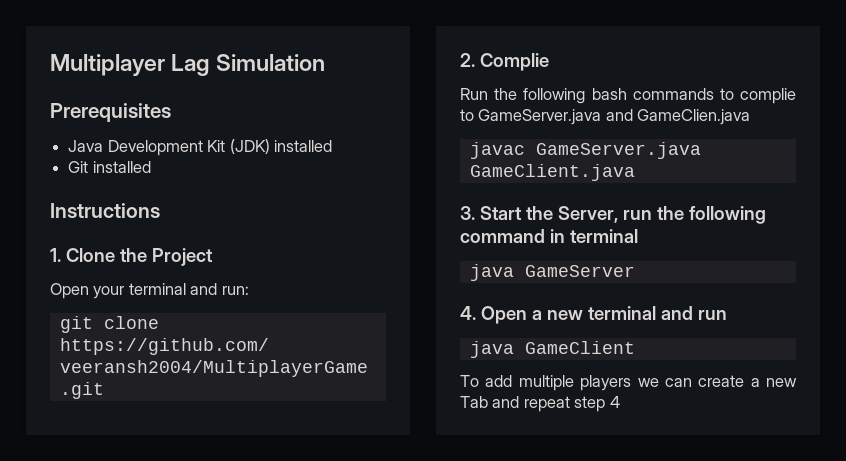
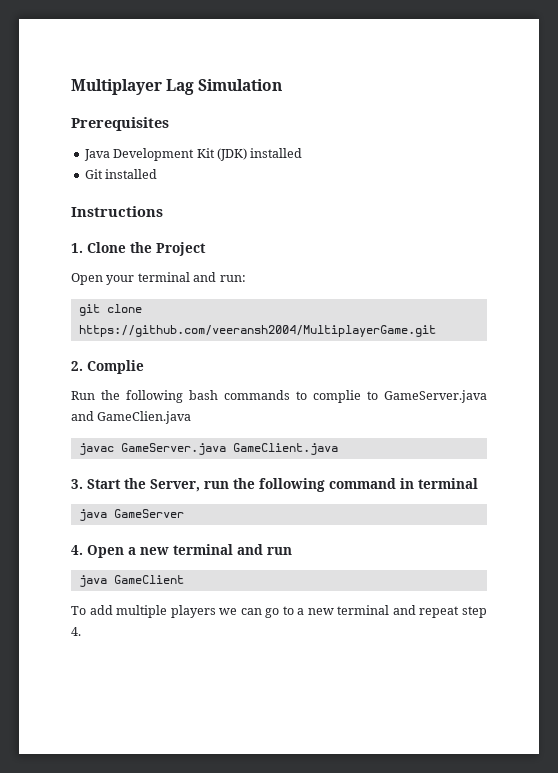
- To add multiple players we can create a new Tab and repeat step 4
+ To add multiple players we can go to a new terminal and repeat step 4.

